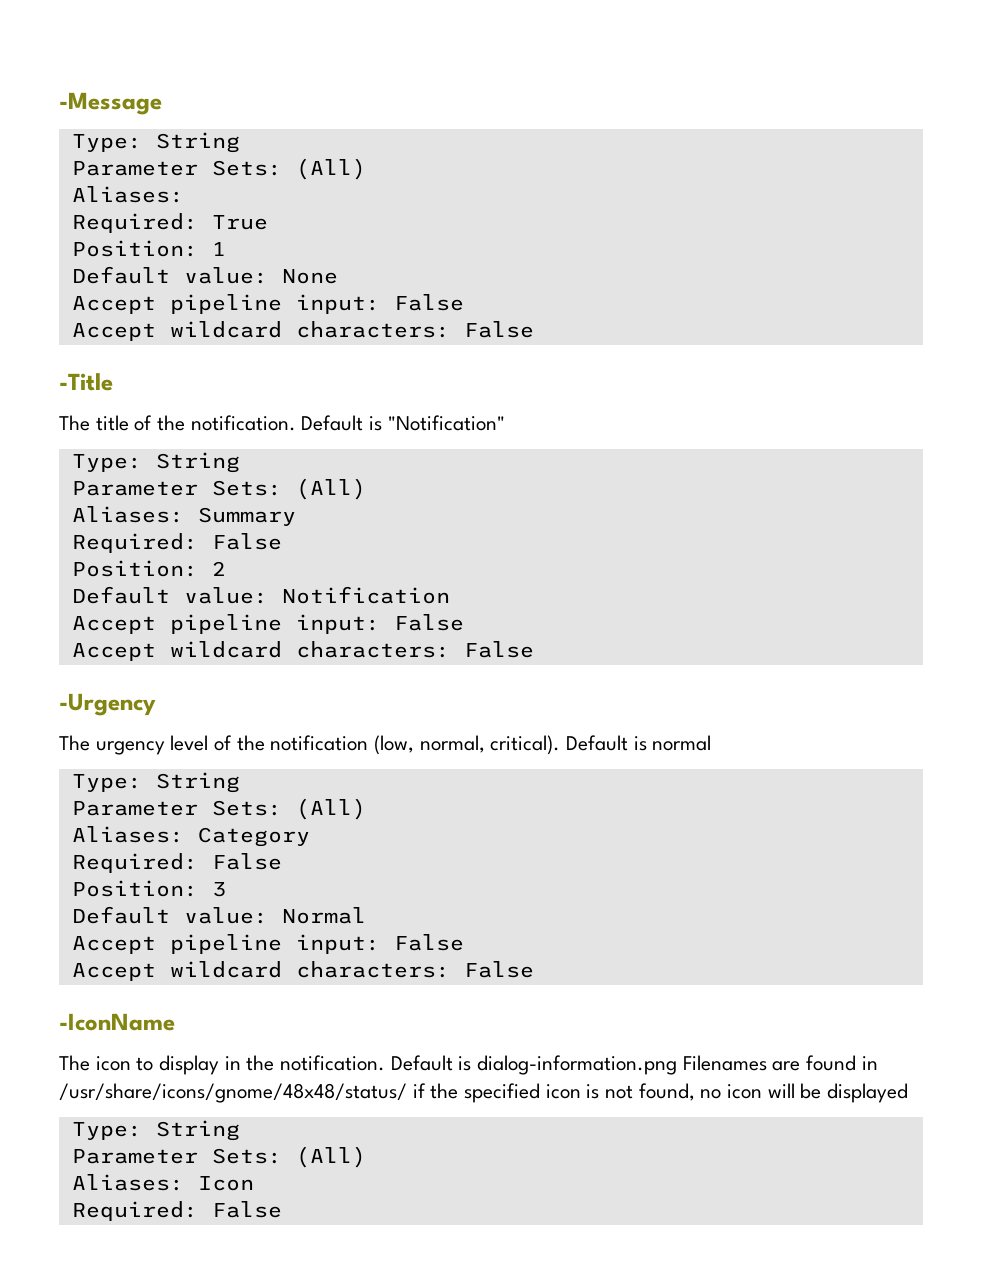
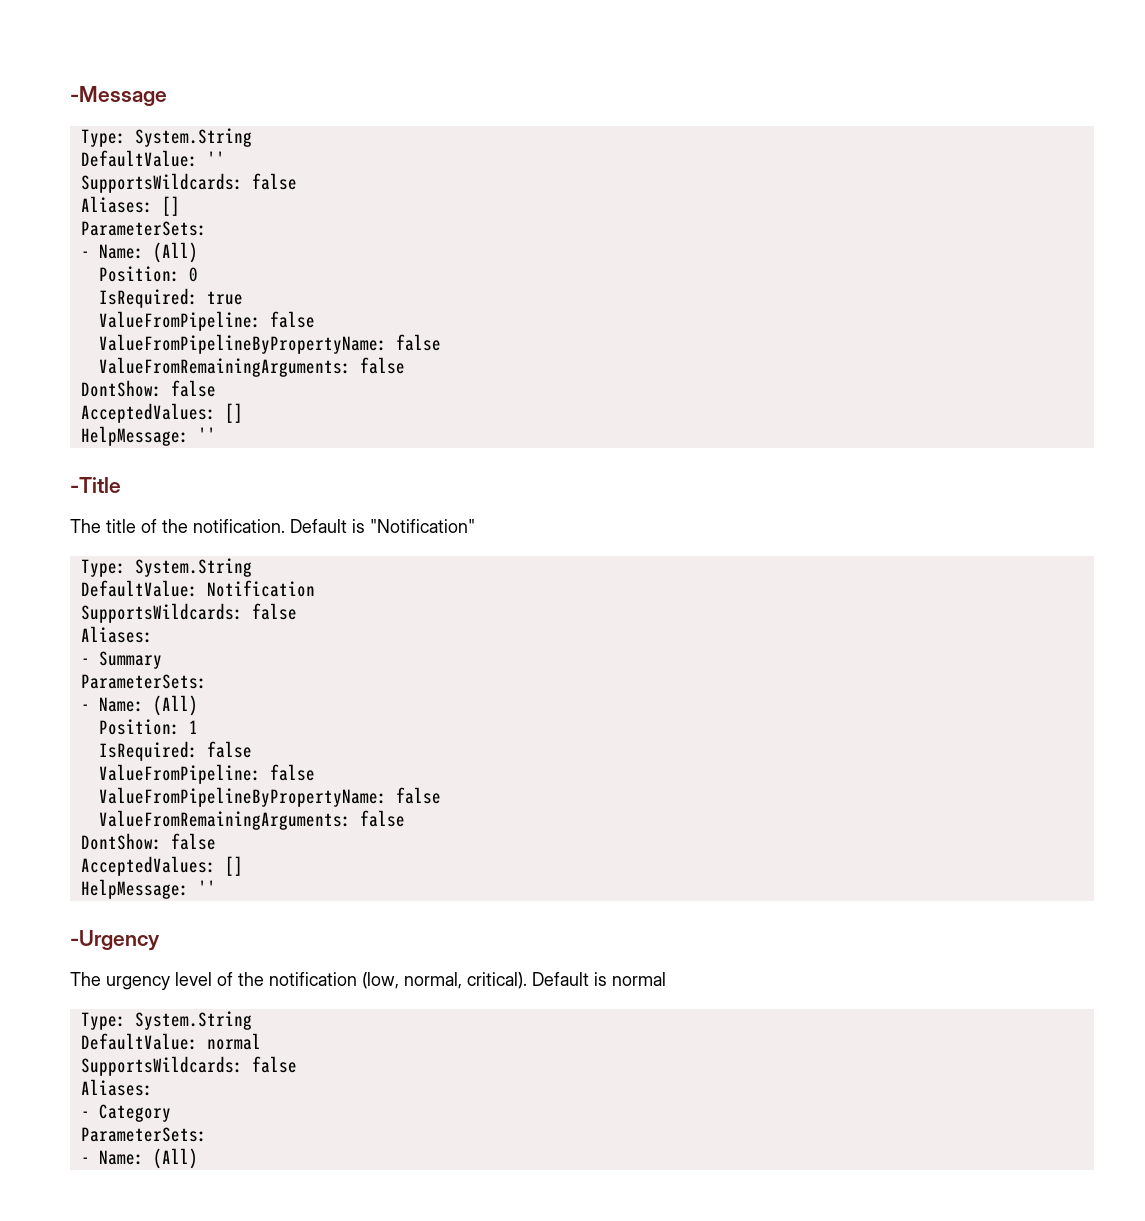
  -Message
- Type: String
- Parameter Sets: (All)
- Aliases:
- Required: True
- Position: 1
- Default value: None
- Accept pipeline input: False
- Accept wildcard characters: False
+ Type: System.String
+ DefaultValue: ''
+ SupportsWildcards: false
+ Aliases: []
+ ParameterSets:
+ - Name: (All)
+ Position: 0
+ IsRequired: true
+ ValueFromPipeline: false
+ ValueFromPipelineByPropertyName: false
+ ValueFromRemainingArguments: false
+ DontShow: false
+ AcceptedValues: []
+ HelpMessage: ''
  Default is "Notification"
- Type: String
- Parameter Sets: (All)
- Aliases: Summary
- Required: False
- Position: 2
- Default value: Notification
- Accept pipeline input: False
- Accept wildcard characters: False
+ Type: System.String
+ DefaultValue: Notification
+ SupportsWildcards: false
+ Aliases:
+ - Summary
+ ParameterSets:
+ - Name: (All)
+ Position: 1
+ IsRequired: false
+ ValueFromPipeline: false
+ ValueFromPipelineByPropertyName: false
+ ValueFromRemainingArguments: false
+ DontShow: false
+ AcceptedValues: []
+ HelpMessage: ''
  Default is normal
- Type: String
- Parameter Sets: (All)
- Aliases: Category
- Required: False
- Position: 3
- Default value: Normal
- Accept pipeline input: False
- Accept wildcard characters: False
- -IconName
- The icon to display in the notification. Default is dialog-information.png Filenames are found in /usr/share/icons/gnome/48x48/status/ if the specified icon is not found, no icon will be displayed
- Type: String
- Parameter Sets: (All)
- Aliases: Icon
- Required: False
+ Type: System.String
+ DefaultValue: normal
+ SupportsWildcards: false
+ Aliases:
+ - Category
+ ParameterSets:
+ - Name: (All)

